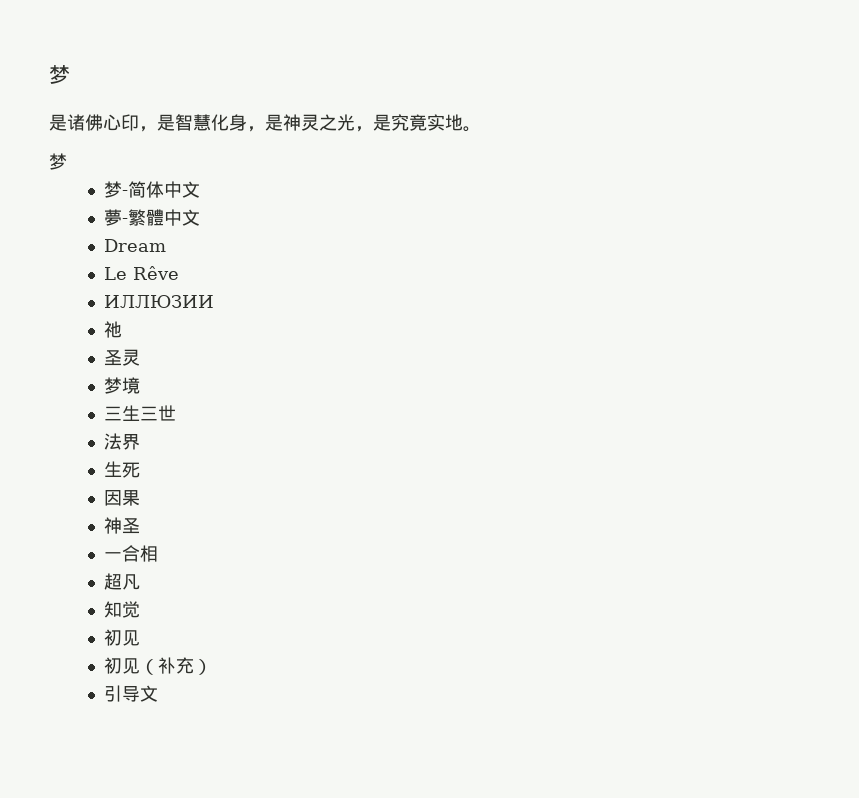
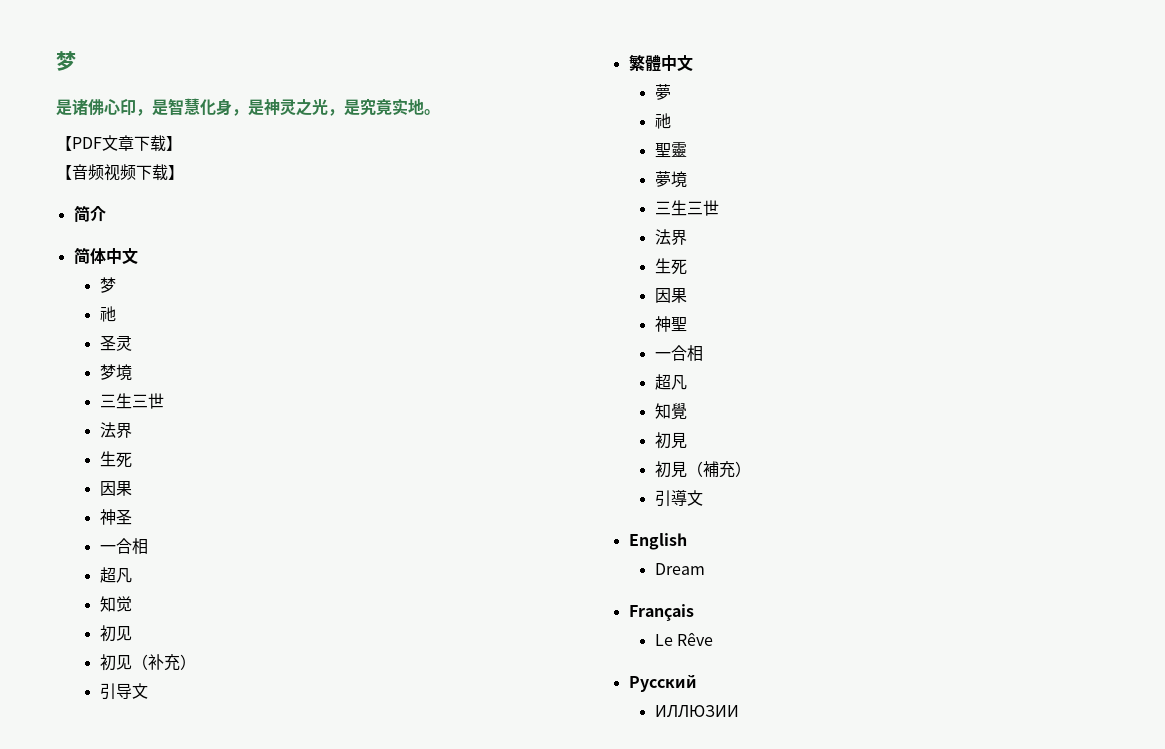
  是诸佛心印，是智慧化身，是神灵之光，是究竟实地。
+ 【PDF文章下载】
+ 【音频视频下载】
+ 简介
+ 简体中文
  梦
- 梦-简体中文
- 夢-繁體中文
- Dream
- Le Rêve
- ИЛЛЮЗИИ
+ 繁體中文
+ 夢
+ 祂
+ 聖靈
+ 夢境
+ 三生三世
+ 法界
+ 生死
+ 因果
+ 神聖
+ 一合相
+ 超凡
+ 知覺
+ 初見
+ 初見（補充）
+ 引導文
+ English
+ Dream
+ Français
+ Le Rêve
+ Pусский
+ ИЛЛЮЗИИ

